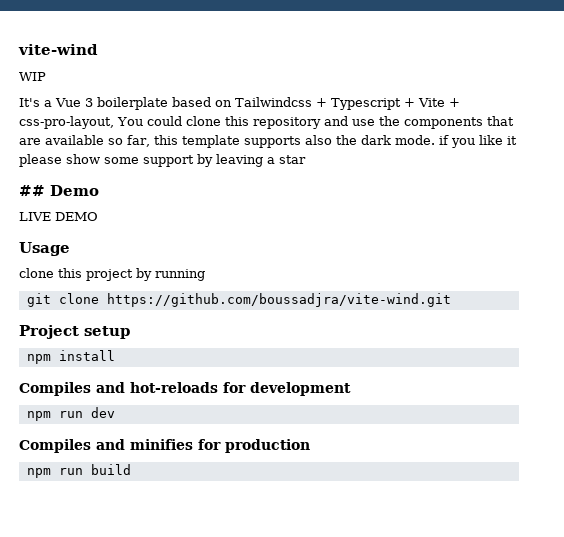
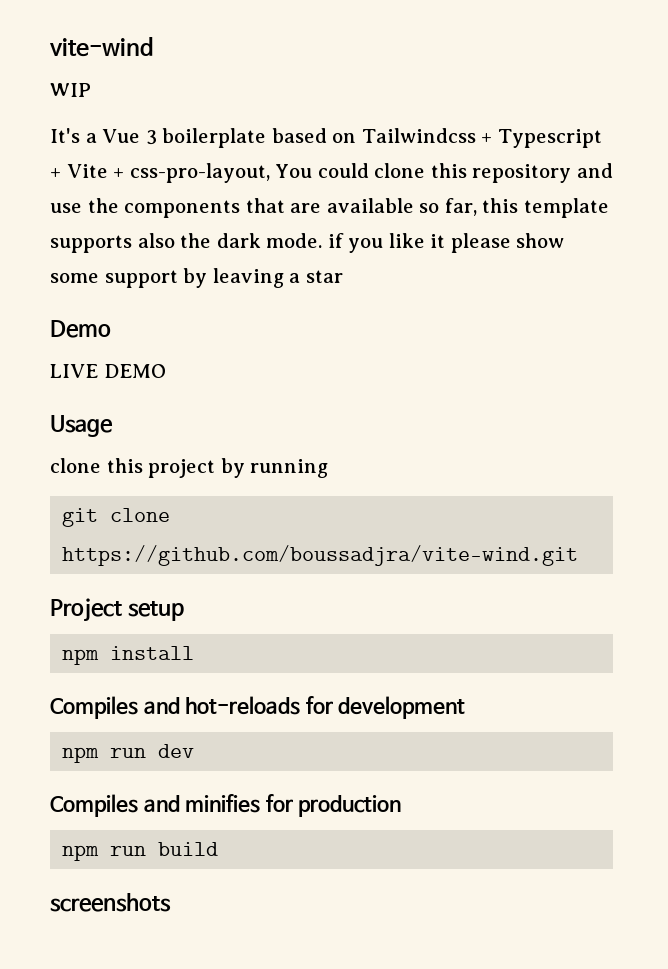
- ## Demo
+ Demo
+ screenshots

